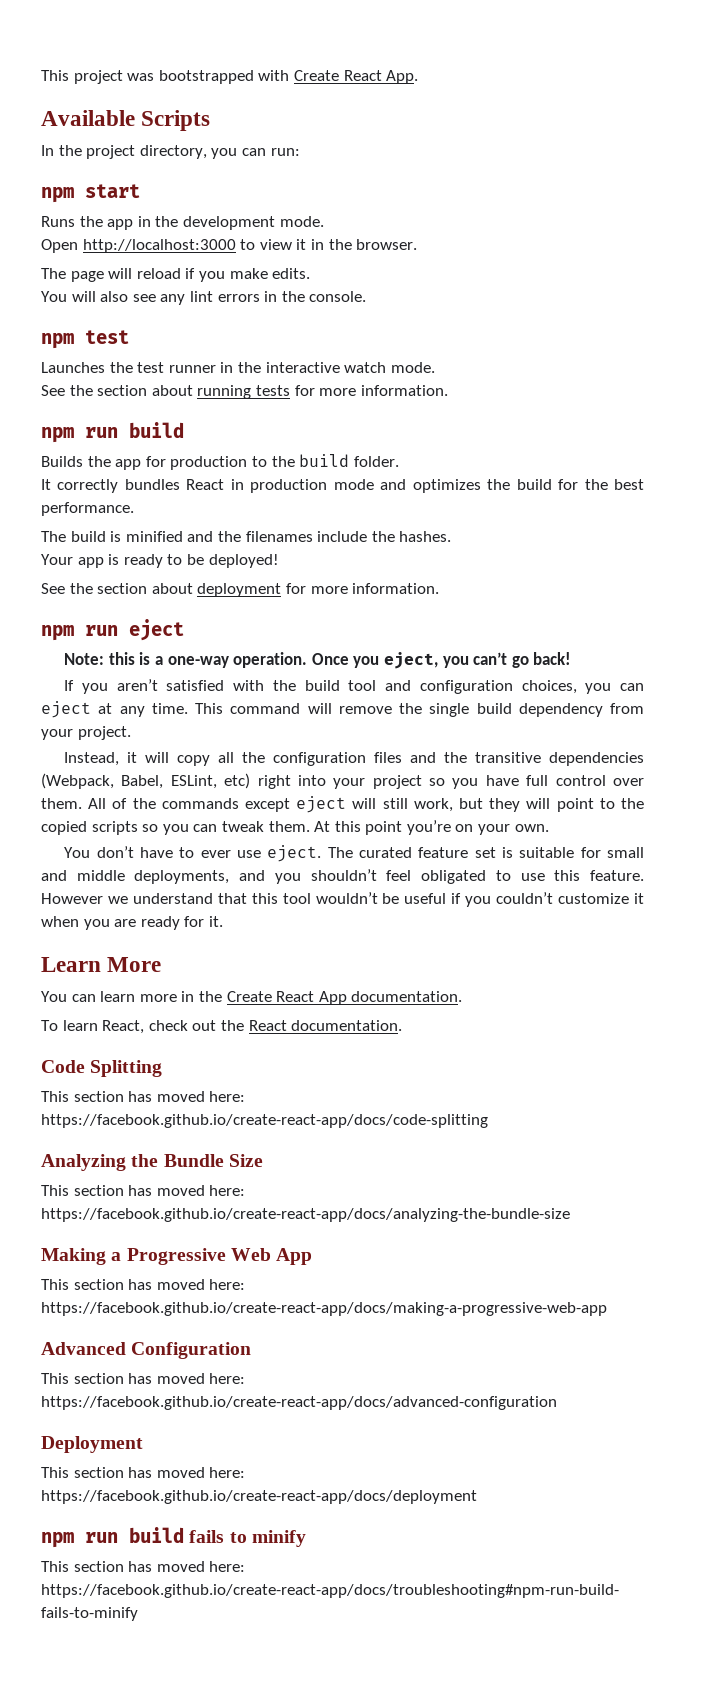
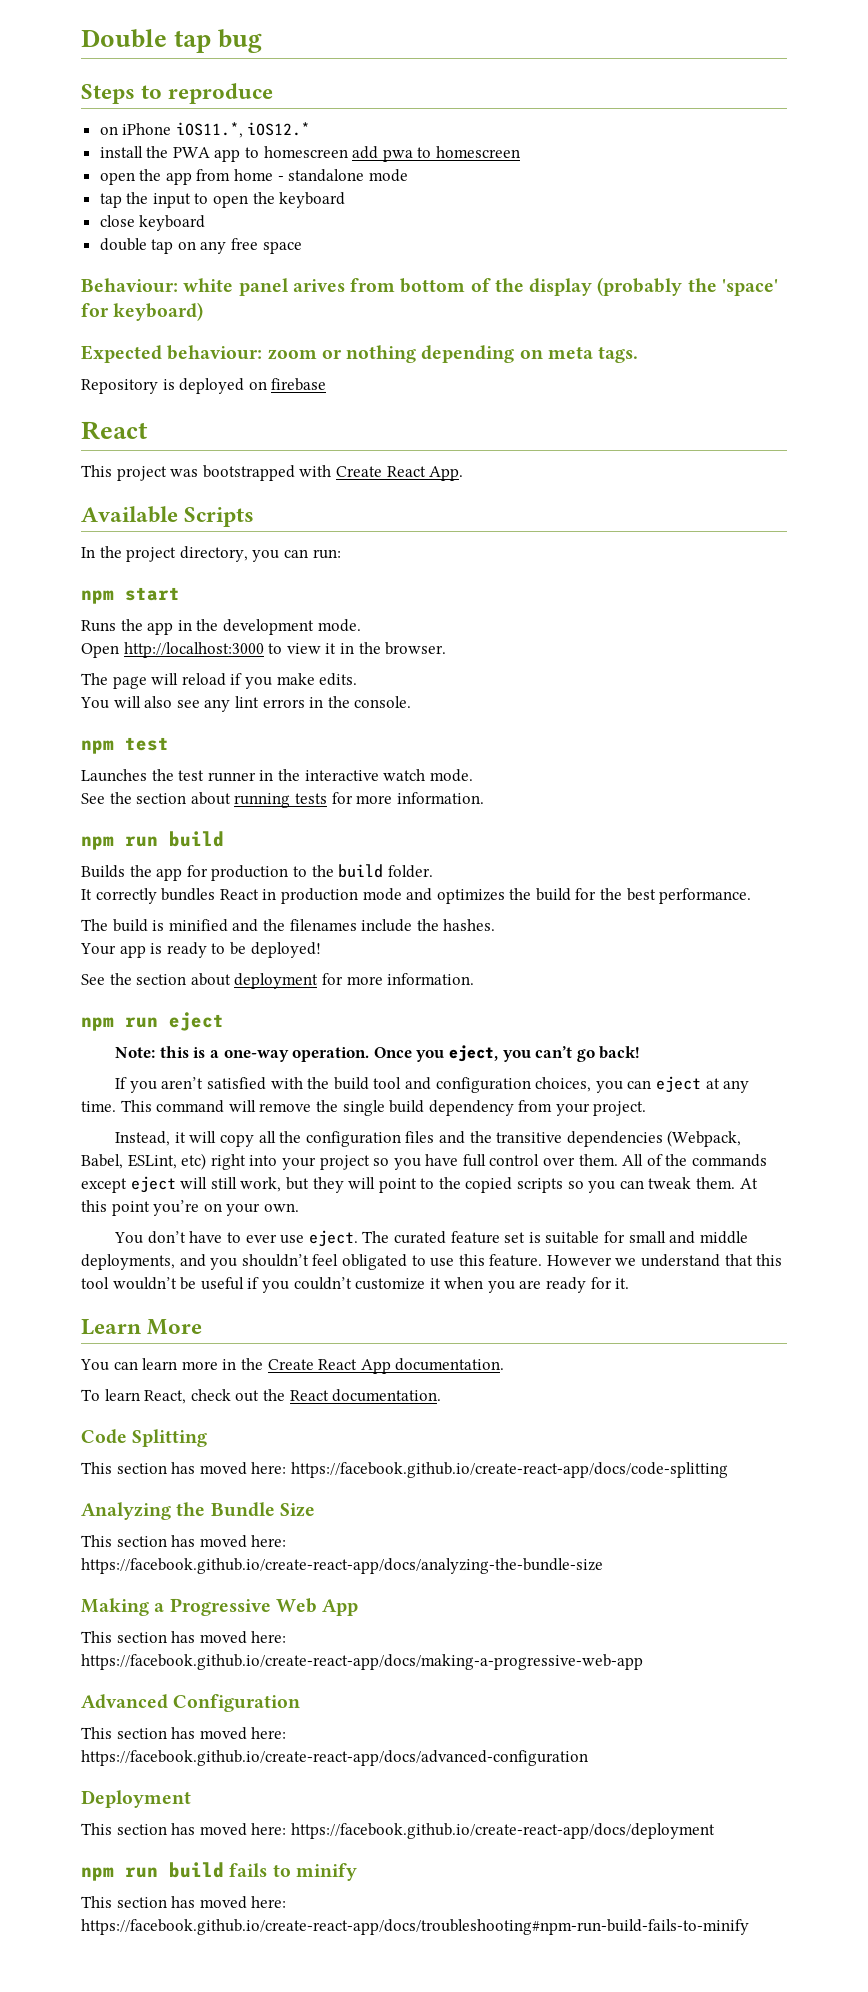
+ Double tap bug
+ Steps to reproduce
+ on iPhone iOS11.*, iOS12.*
+ install the PWA app to homescreen add pwa to homescreen
+ open the app from home - standalone mode
+ tap the input to open the keyboard
+ close keyboard
+ double tap on any free space
+ Behaviour: white panel arives from bottom of the display (probably the 'space' for keyboard)
+ Expected behaviour: zoom or nothing depending on meta tags.
+ Repository is deployed on firebase
+ React

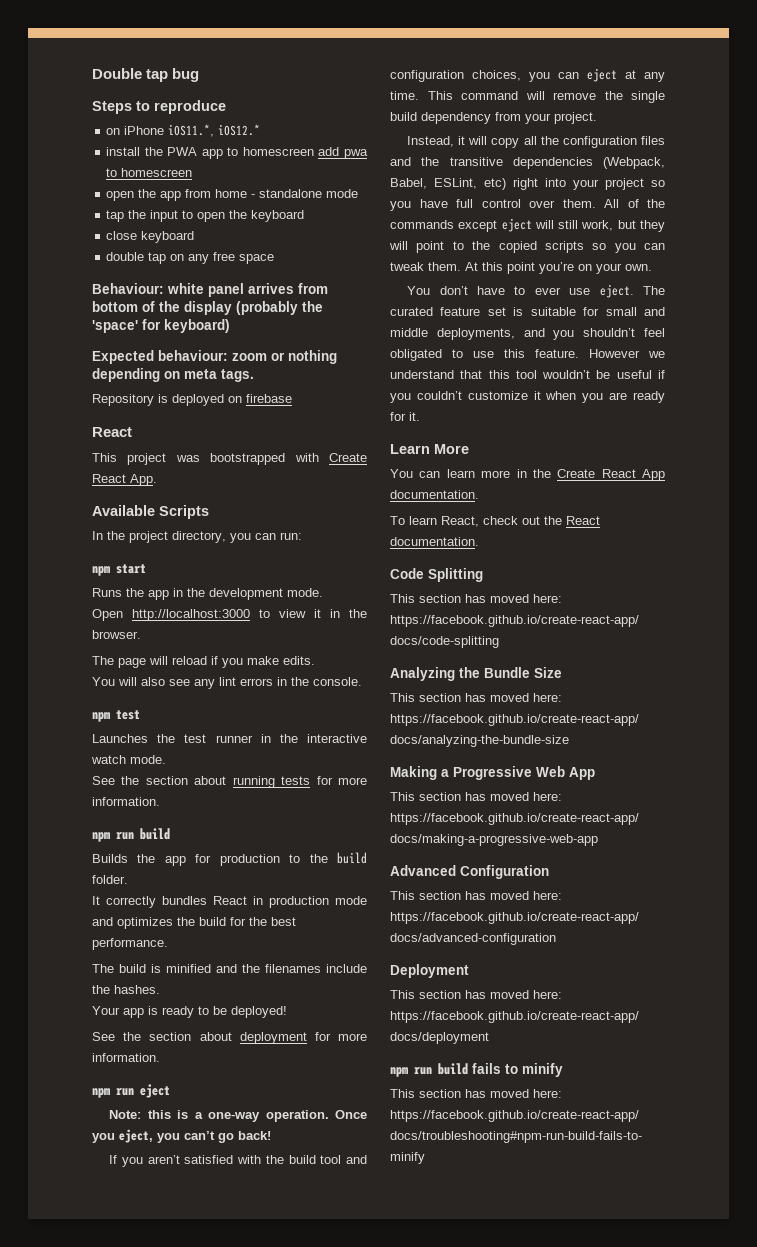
- Behaviour: white panel arives from bottom of the display (probably the 'space' for keyboard)
+ Behaviour: white panel arrives from bottom of the display (probably the 'space' for keyboard)

